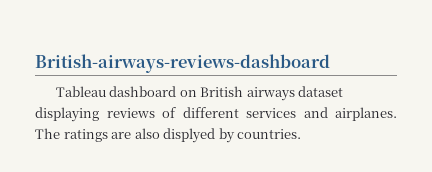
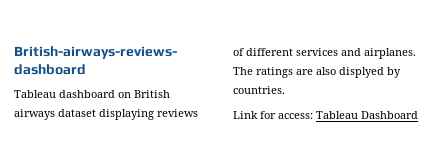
+ Link for access: Tableau Dashboard

